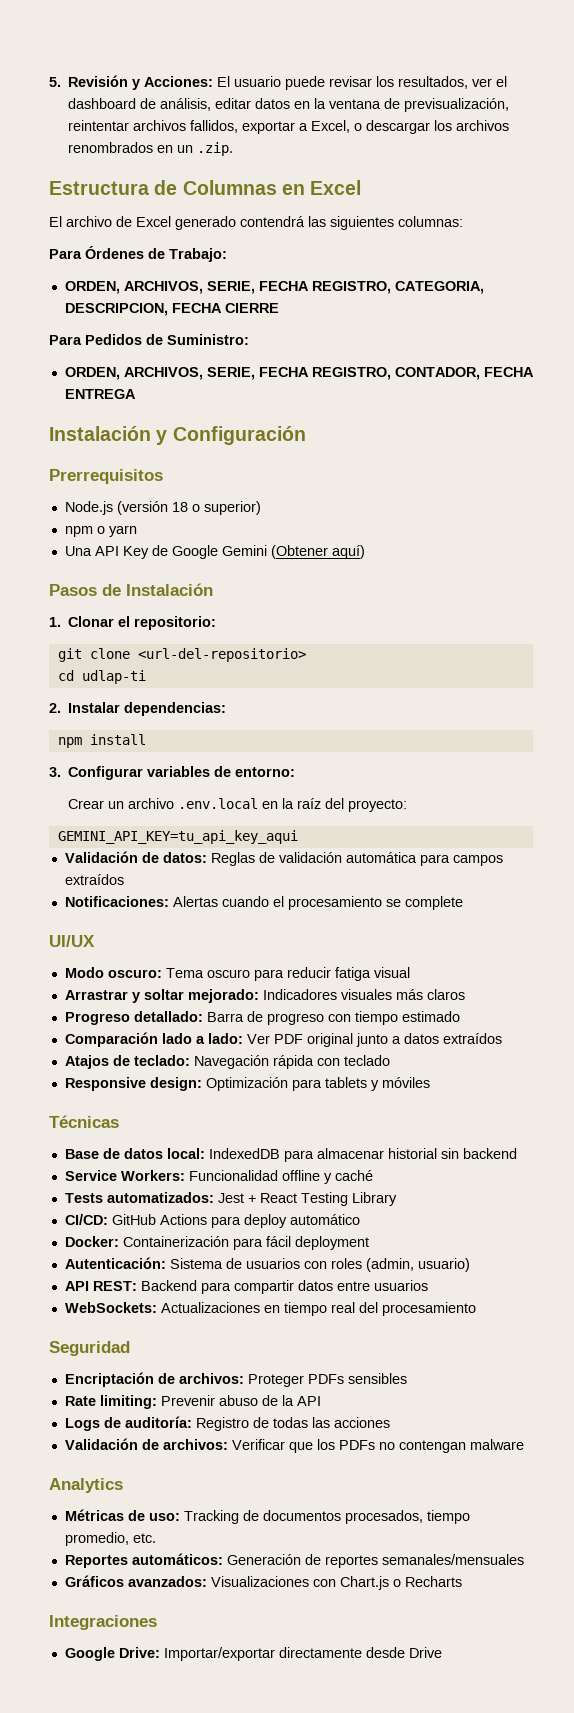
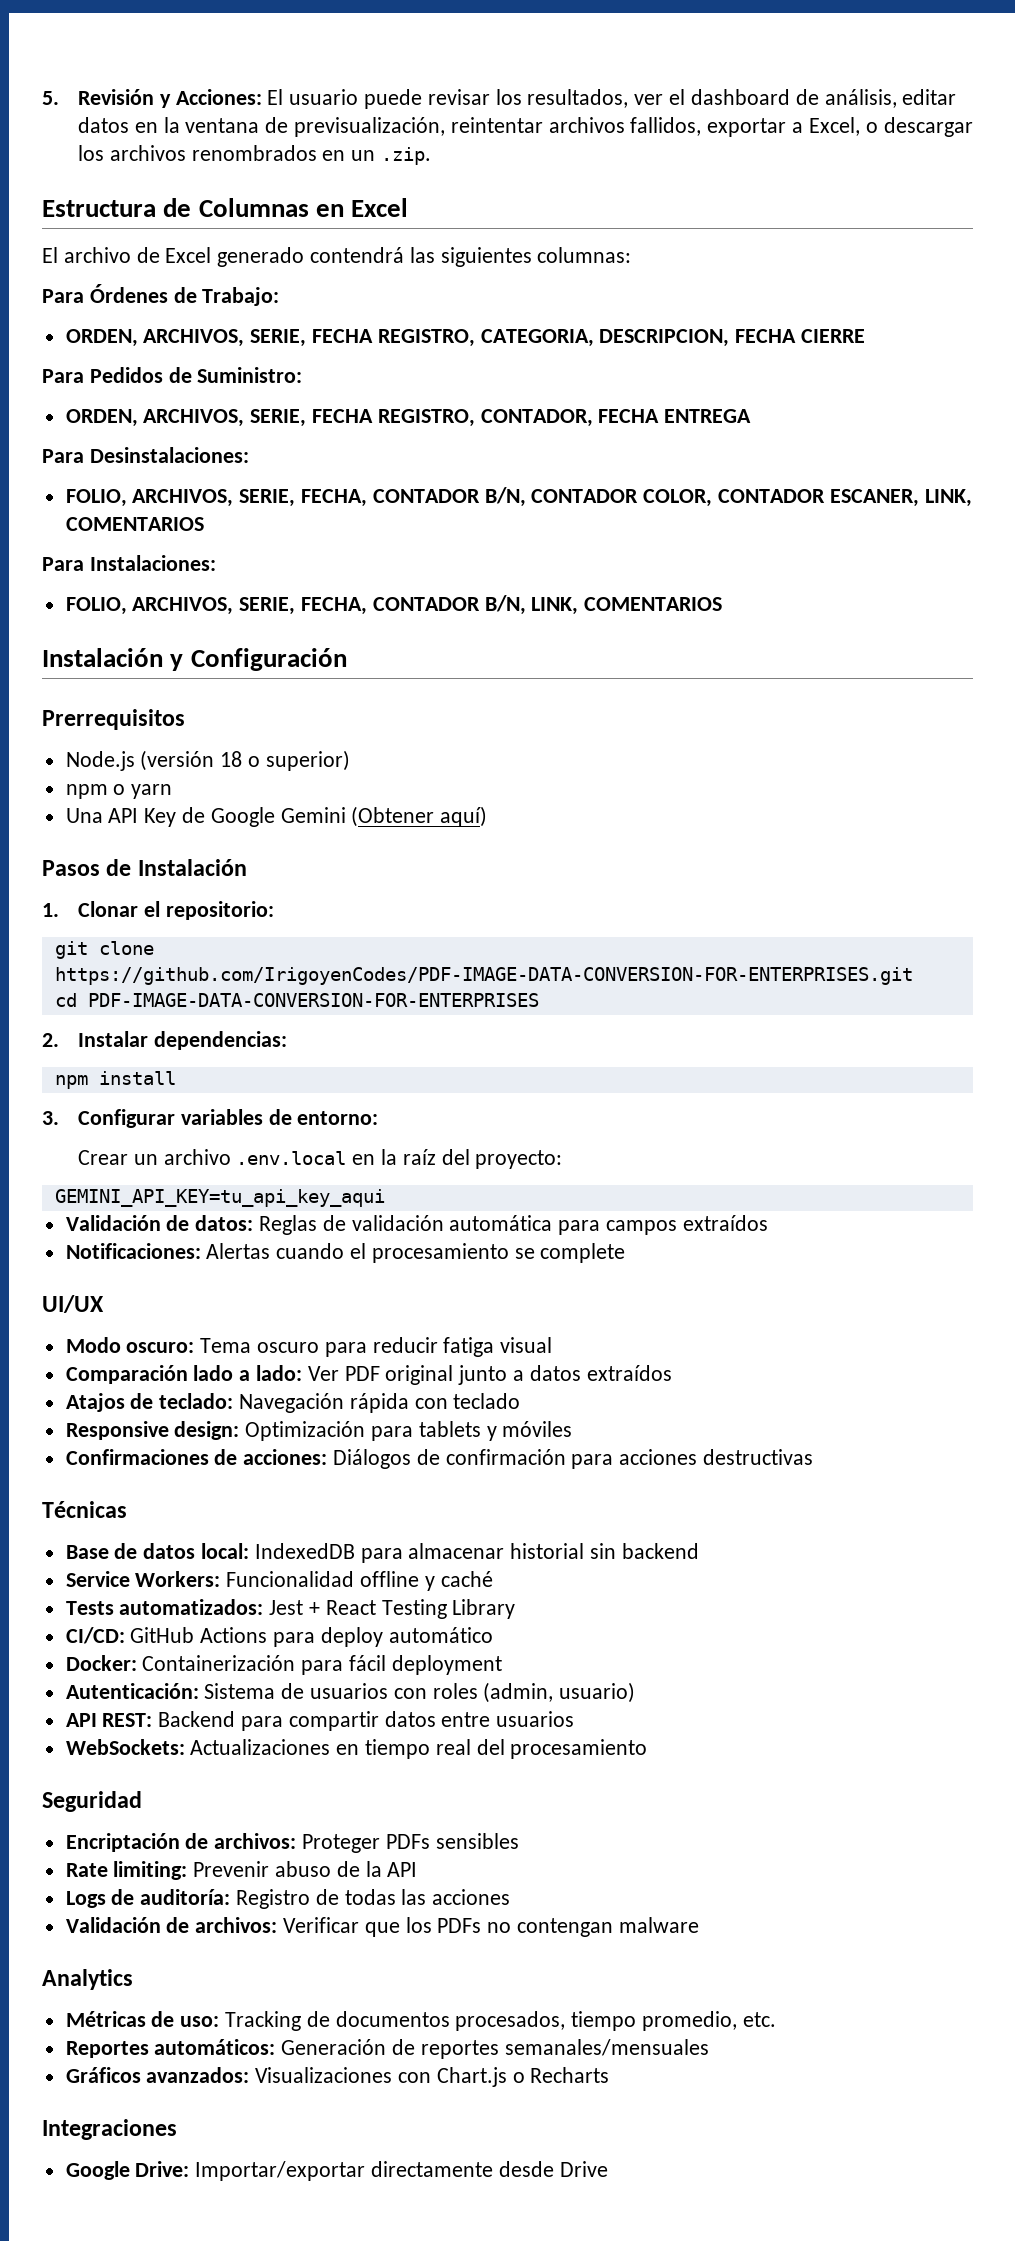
+ Para Desinstalaciones:
+ FOLIO, ARCHIVOS, SERIE, FECHA, CONTADOR B/N, CONTADOR COLOR, CONTADOR ESCANER, LINK, COMENTARIOS
+ Para Instalaciones:
+ FOLIO, ARCHIVOS, SERIE, FECHA, CONTADOR B/N, LINK, COMENTARIOS
- git clone <url-del-repositorio>
+ git clone https://github.com/IrigoyenCodes/PDF-IMAGE-DATA-CONVERSION-FOR-ENTERPRISES.git
- cd udlap-ti
+ cd PDF-IMAGE-DATA-CONVERSION-FOR-ENTERPRISES
- Arrastrar y soltar mejorado: Indicadores visuales más claros
- Progreso detallado: Barra de progreso con tiempo estimado
+ Confirmaciones de acciones: Diálogos de confirmación para acciones destructivas

